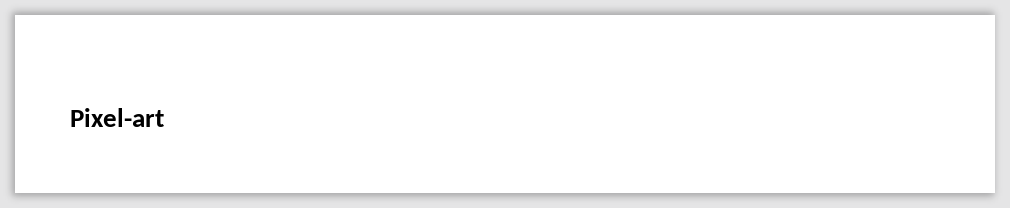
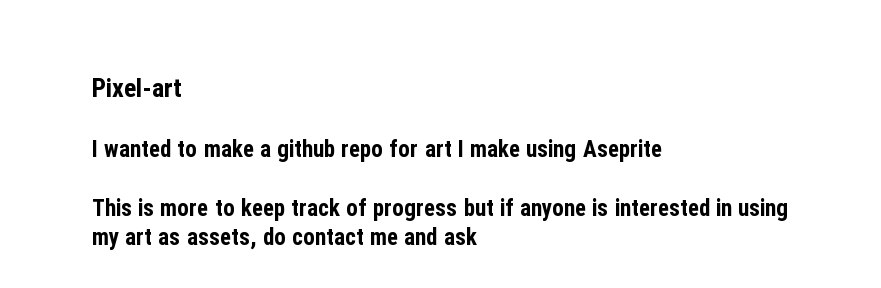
+ I wanted to make a github repo for art I make using Aseprite
+ This is more to keep track of progress but if anyone is interested in using my art as assets, do contact me and ask

